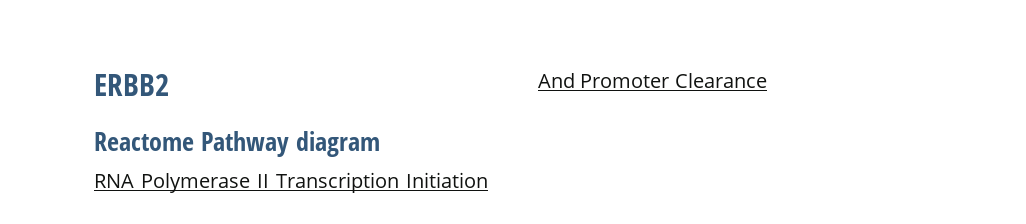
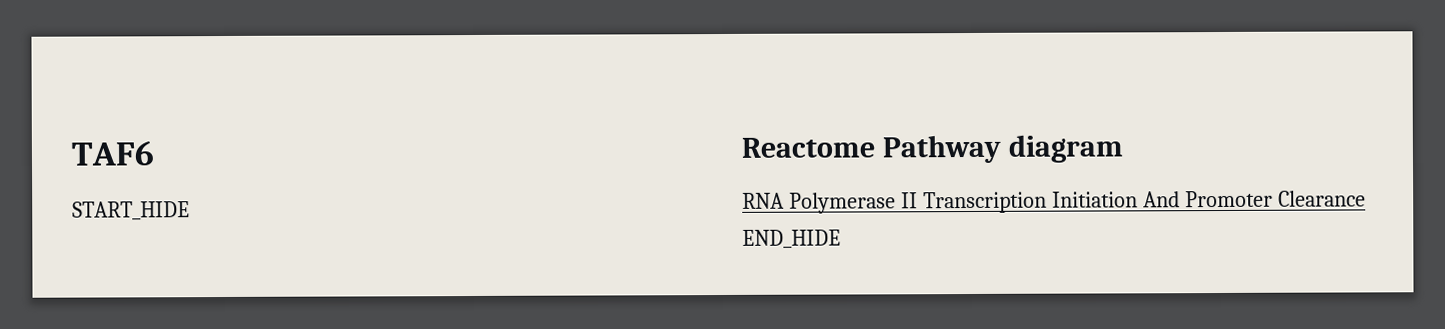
- ERBB2
+ TAF6
+ START_HIDE
- RNA Polymerase II Transcription Initiation And Promoter Clearance
+ RNA Polymerase II Transcription Initiation And Promoter Clearance END_HIDE

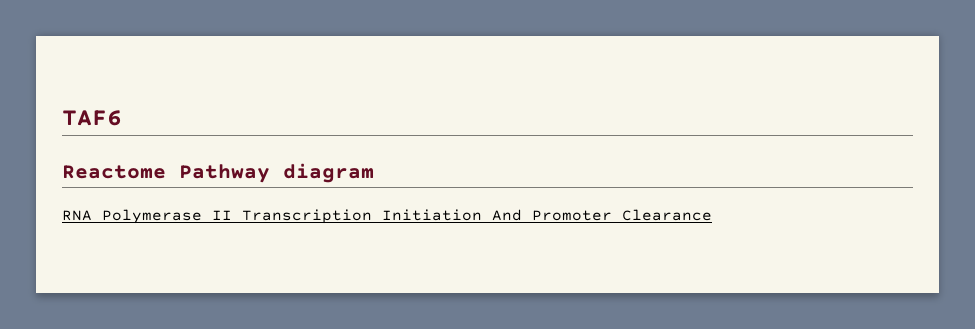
- START_HIDE
- RNA Polymerase II Transcription Initiation And Promoter Clearance END_HIDE
+ RNA Polymerase II Transcription Initiation And Promoter Clearance

